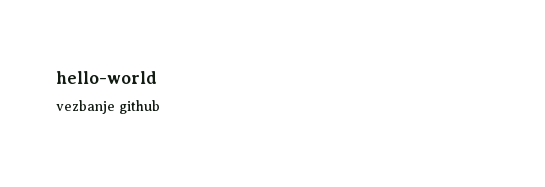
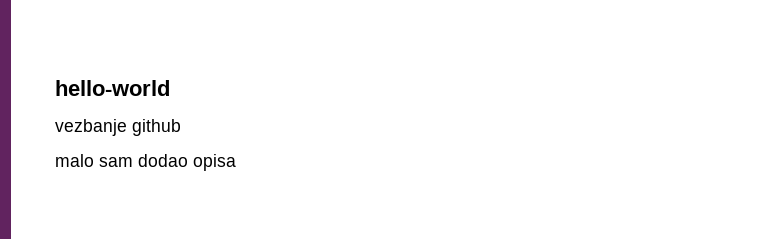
+ malo sam dodao opisa

